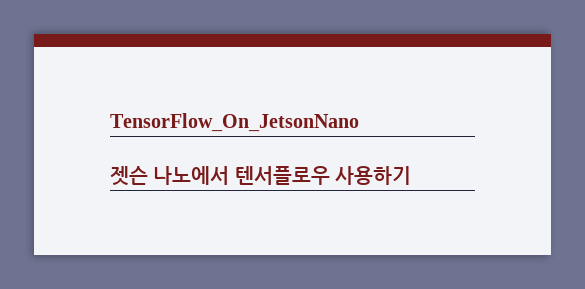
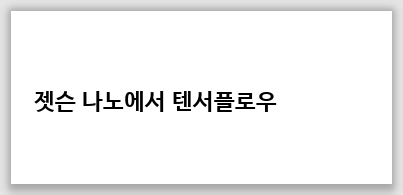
- TensorFlow_On_JetsonNano
- 젯슨 나노에서 텐서플로우 사용하기
+ 젯슨 나노에서 텐서플로우

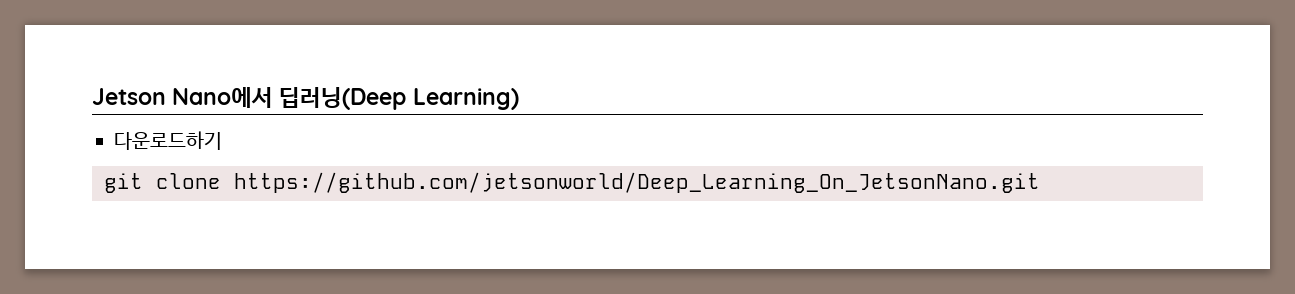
- 젯슨 나노에서 텐서플로우
+ Jetson Nano에서 딥러닝(Deep Learning)
+ 다운로드하기
+ git clone https://github.com/jetsonworld/Deep_Learning_On_JetsonNano.git

